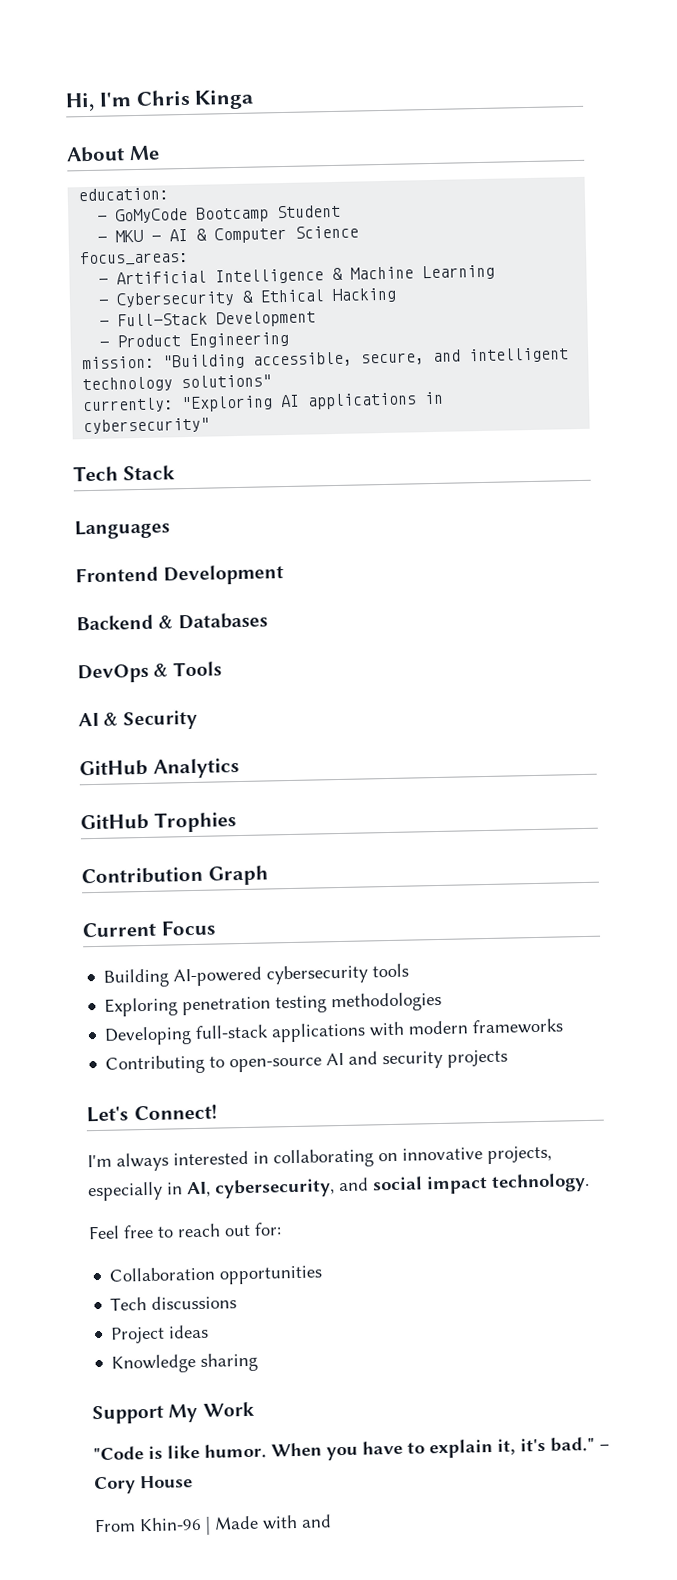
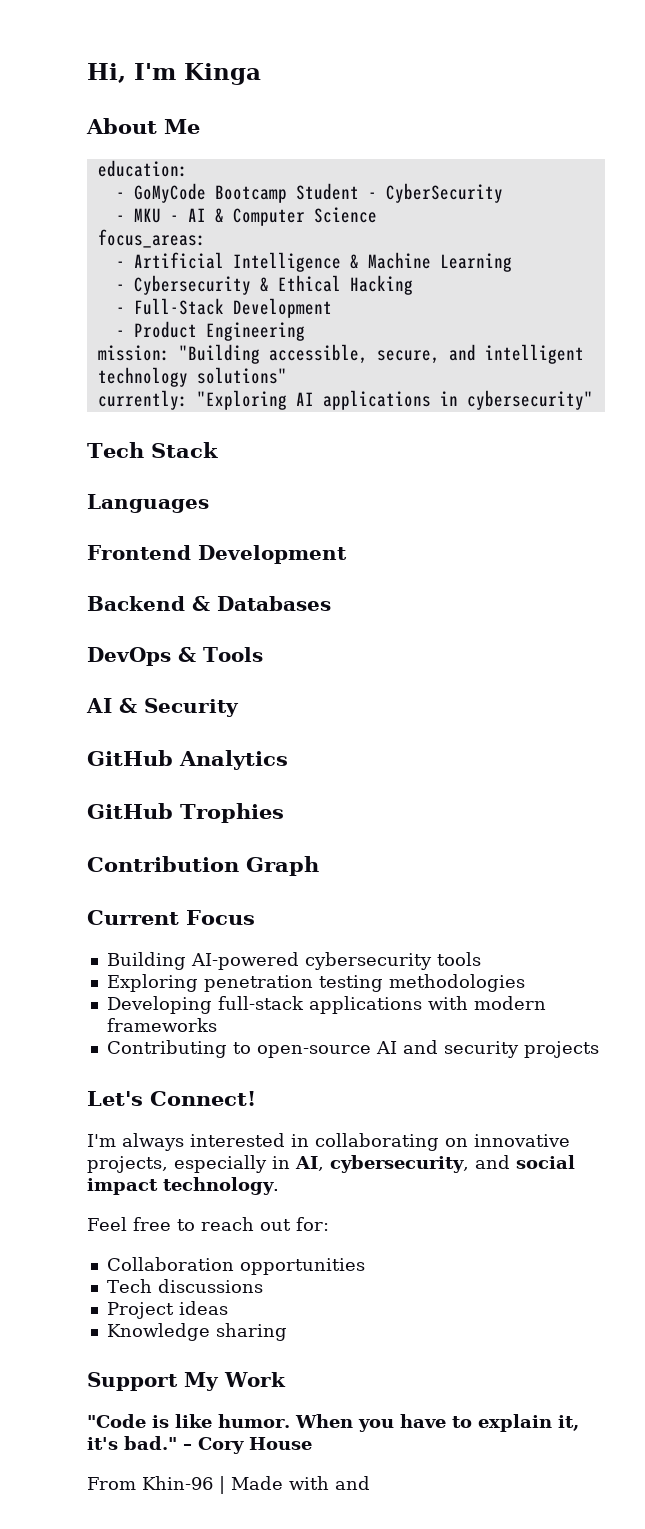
- Hi, I'm Chris Kinga
+ Hi, I'm Kinga
- - GoMyCode Bootcamp Student
+ - GoMyCode Bootcamp Student - CyberSecurity

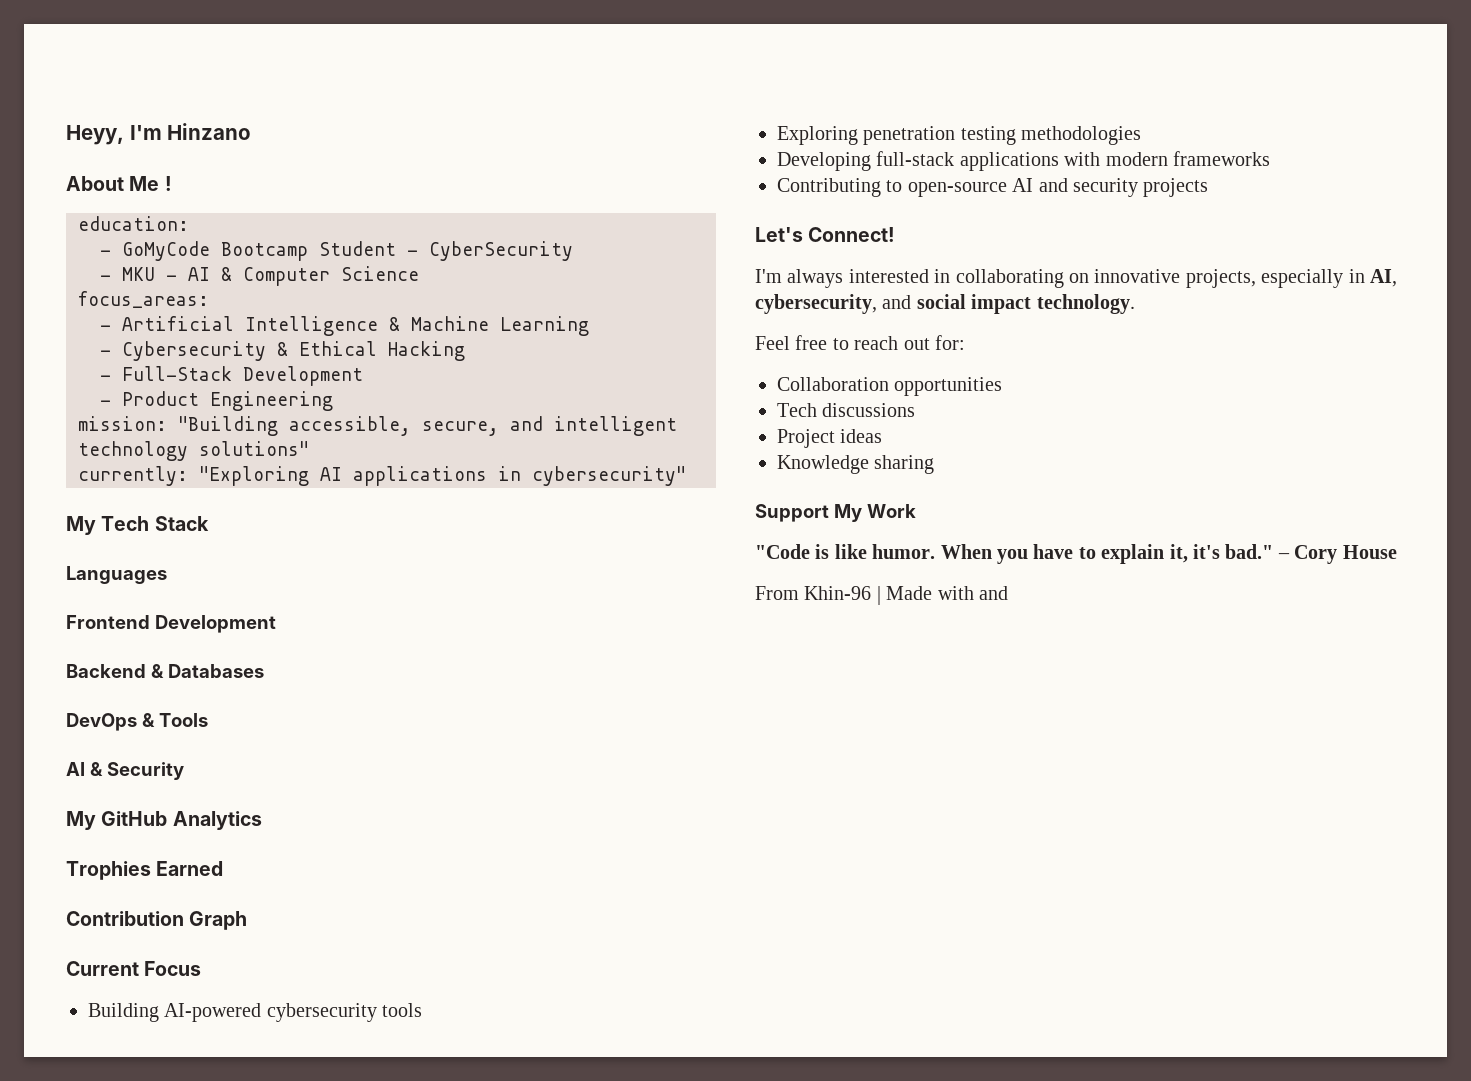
- Hi, I'm Kinga
+ Heyy, I'm Hinzano
- About Me
+ About Me !
- Tech Stack
+ My Tech Stack
- GitHub Analytics
+ My GitHub Analytics
- GitHub Trophies
+ Trophies Earned

